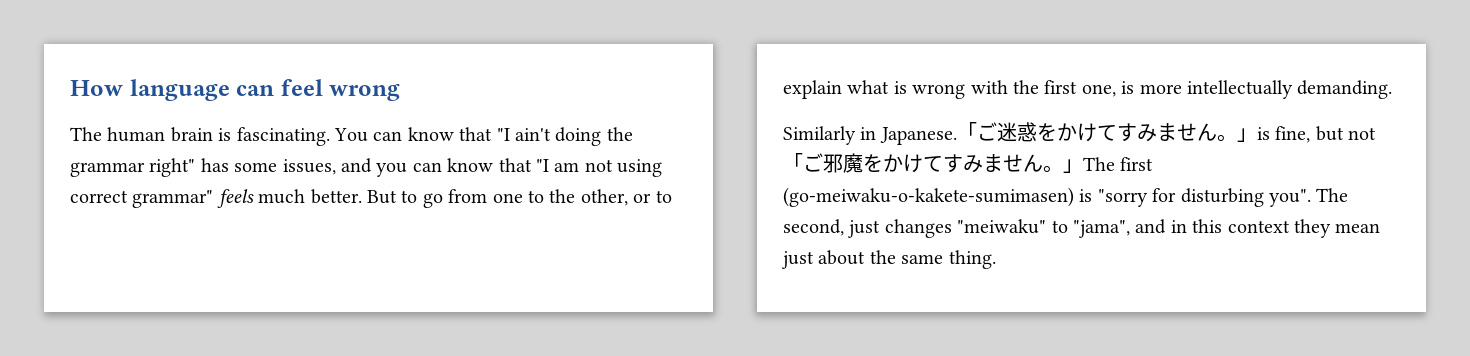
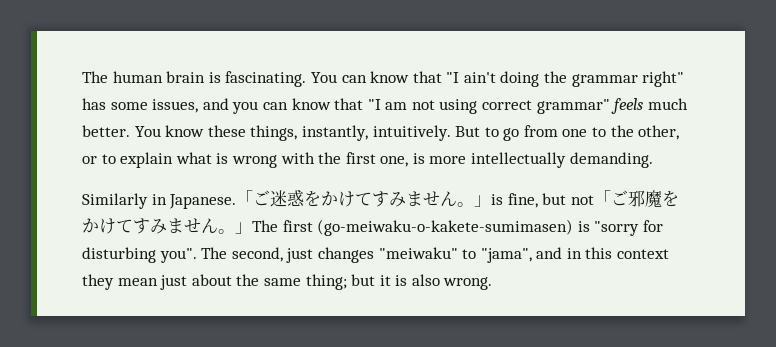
- How language can feel wrong
+ You know these things, instantly, intuitively.
- The second, just changes "meiwaku" to "jama", and in this context they mean just about the same thing.
+ The second, just changes "meiwaku" to "jama", and in this context they mean just about the same thing; but it is also wrong.

